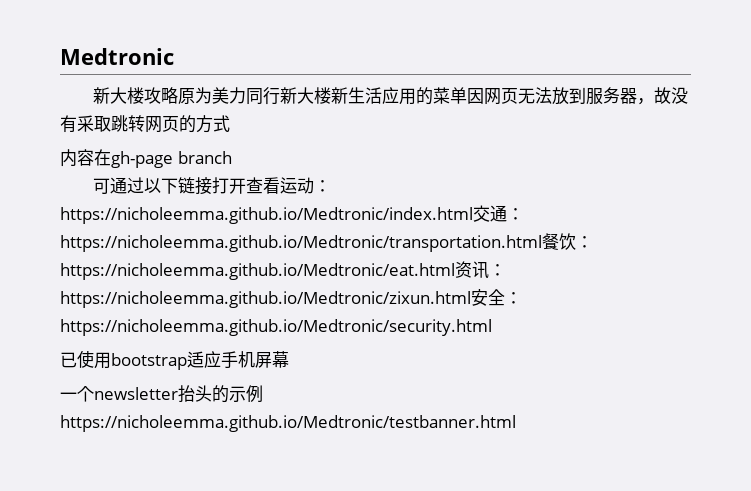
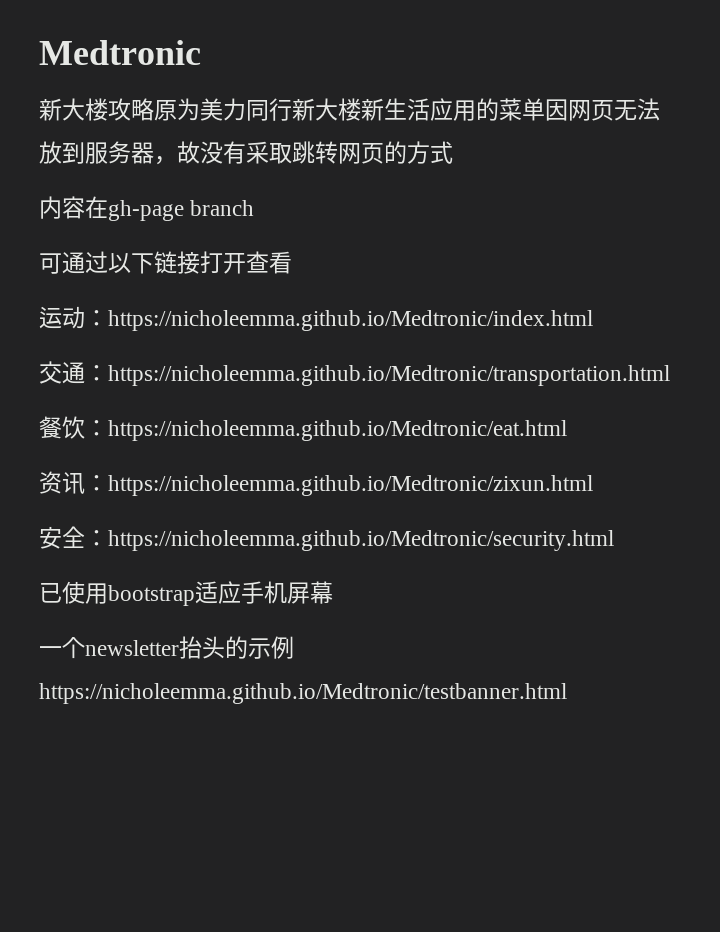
- 可通过以下链接打开查看运动：https://nicholeemma.github.io/Medtronic/index.html交通：https://nicholeemma.github.io/Medtronic/transportation.html餐饮：https://nicholeemma.github.io/Medtronic/eat.html资讯：https://nicholeemma.github.io/Medtronic/zixun.html安全：https://nicholeemma.github.io/Medtronic/security.html
+ 可通过以下链接打开查看
+ 运动：https://nicholeemma.github.io/Medtronic/index.html
+ 交通：https://nicholeemma.github.io/Medtronic/transportation.html
+ 餐饮：https://nicholeemma.github.io/Medtronic/eat.html
+ 资讯：https://nicholeemma.github.io/Medtronic/zixun.html
+ 安全：https://nicholeemma.github.io/Medtronic/security.html

